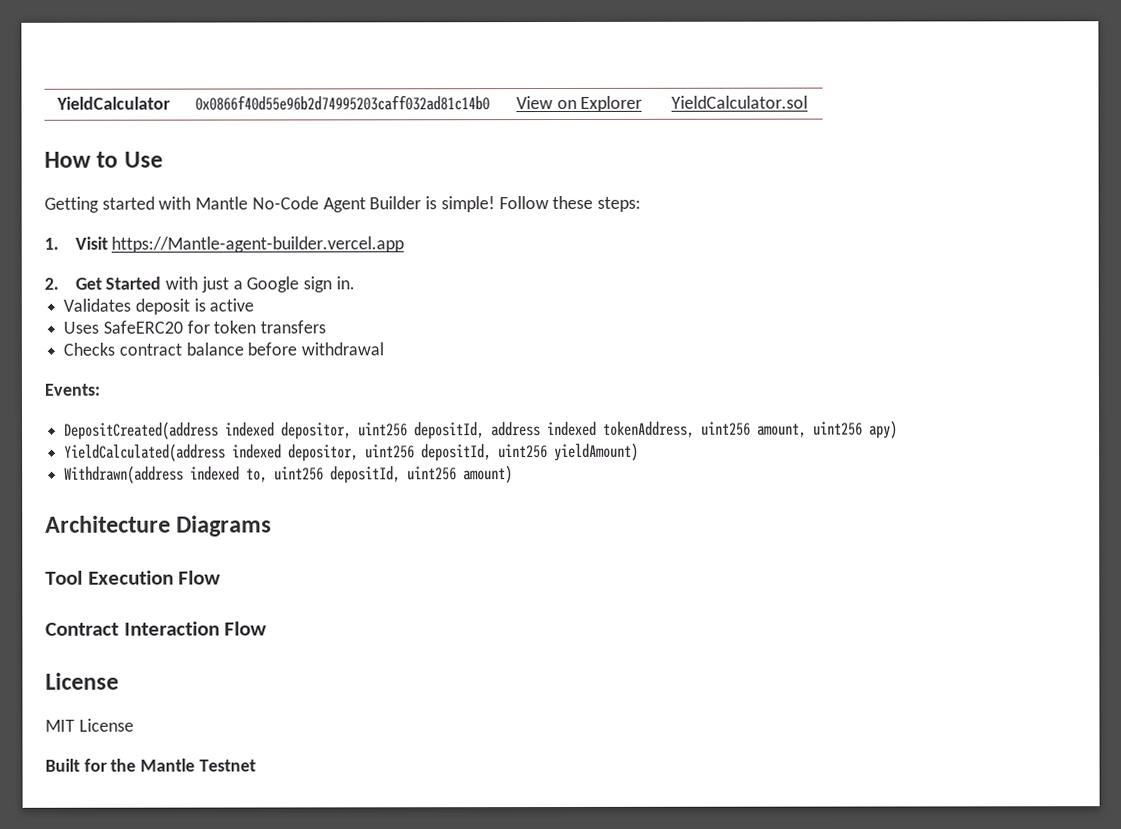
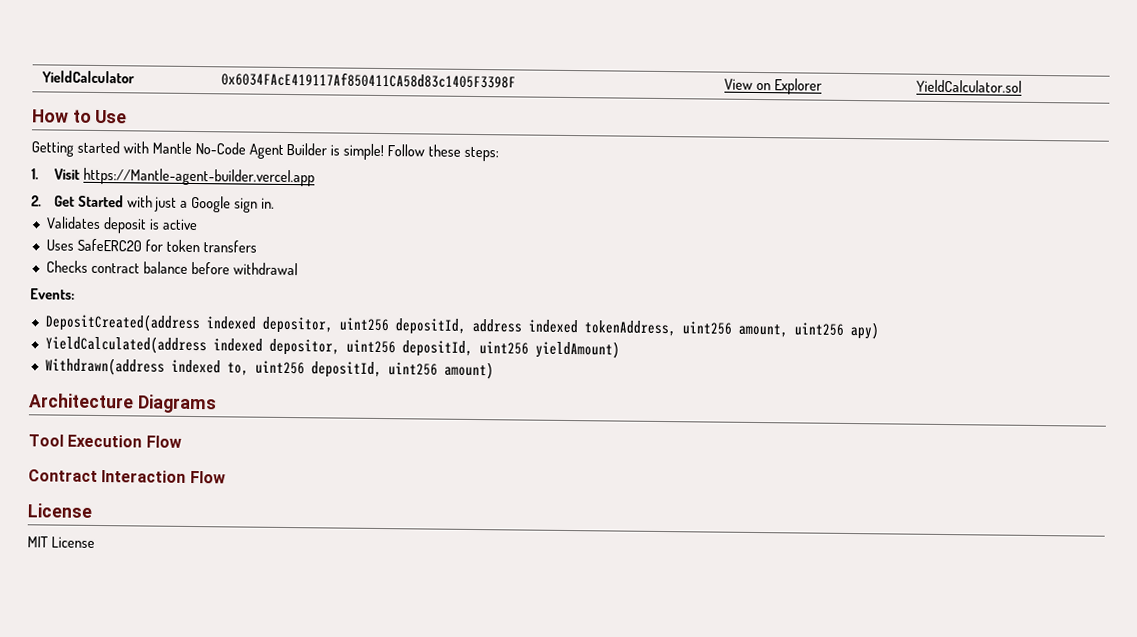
- YieldCalculator | 0x0866f40d55e96b2d74995203caff032ad81c14b0 | View on Explorer | YieldCalculator.sol
+ YieldCalculator | 0x6034FAcE419117Af850411CA58d83c1405F3398F | View on Explorer | YieldCalculator.sol
- Built for the Mantle Testnet

